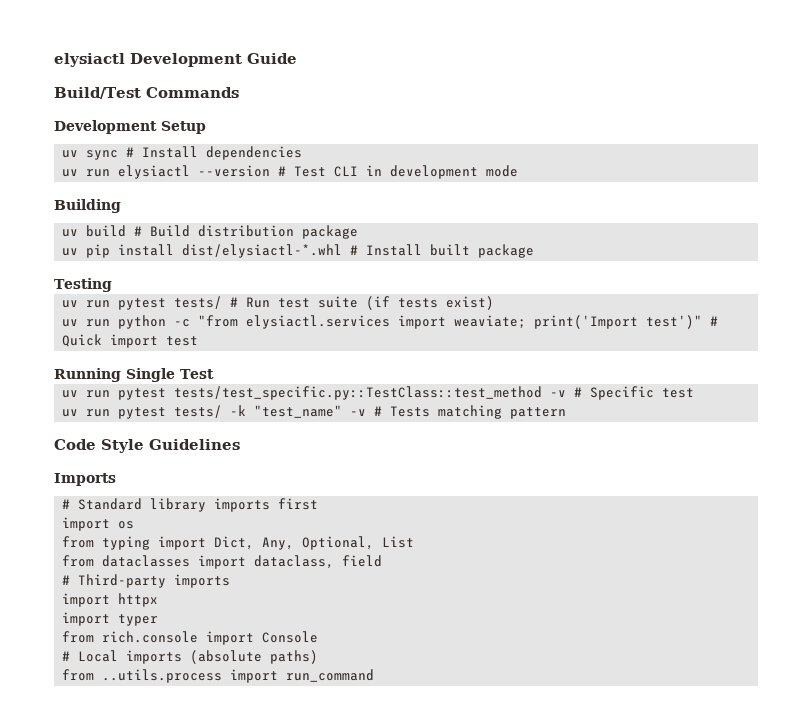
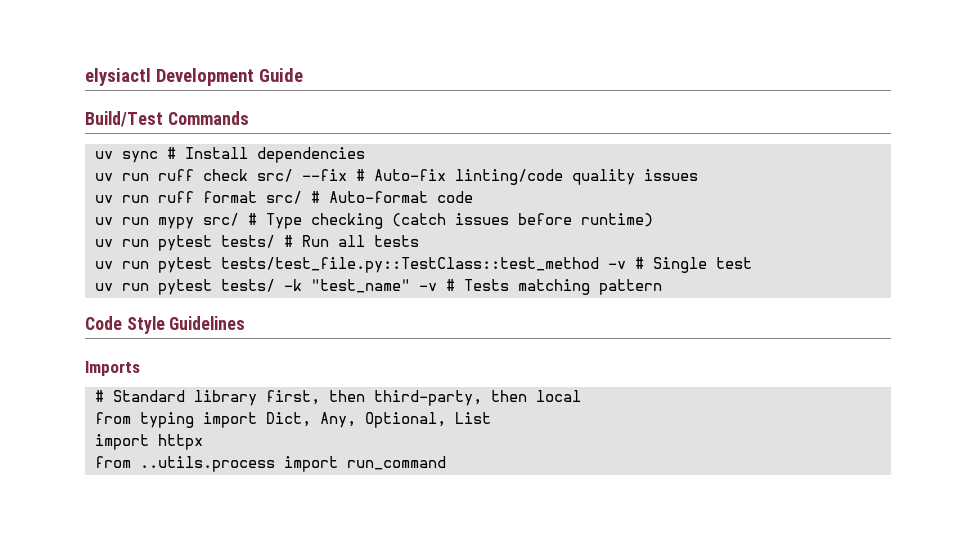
- Development Setup
- uv run elysiactl --version # Test CLI in development mode
- Building
- uv build # Build distribution package
- uv pip install dist/elysiactl-*.whl # Install built package
- Testing
+ uv run ruff check src/ --fix # Auto-fix linting/code quality issues
+ uv run ruff format src/ # Auto-format code
+ uv run mypy src/ # Type checking (catch issues before runtime)
- uv run pytest tests/ # Run test suite (if tests exist)
- uv run python -c "from elysiactl.services import weaviate; print('Import test')" # Quick import test
- Running Single Test
- uv run pytest tests/test_specific.py::TestClass::test_method -v # Specific test
+ uv run pytest tests/ # Run all tests
+ uv run pytest tests/test_file.py::TestClass::test_method -v # Single test
- # Standard library imports first
- import os
+ # Standard library first, then third-party, then local
- from dataclasses import dataclass, field
- # Third-party imports
  import httpx
- import typer
- from rich.console import Console
- # Local imports (absolute paths)

